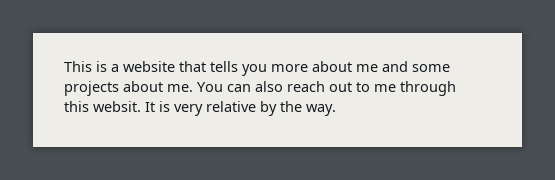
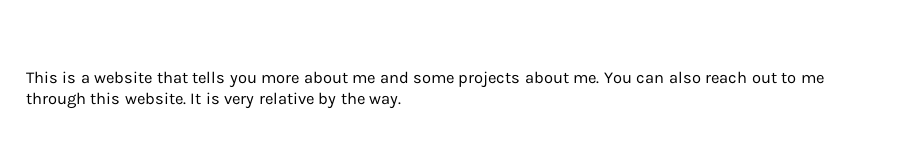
- You can also reach out to me through this websit.
+ You can also reach out to me through this website.

